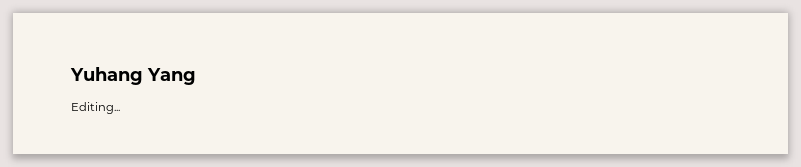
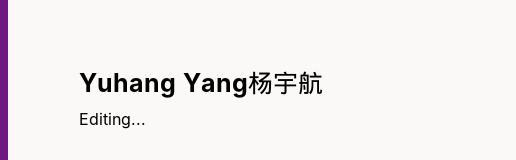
- Yuhang Yang
+ Yuhang Yang杨宇航

